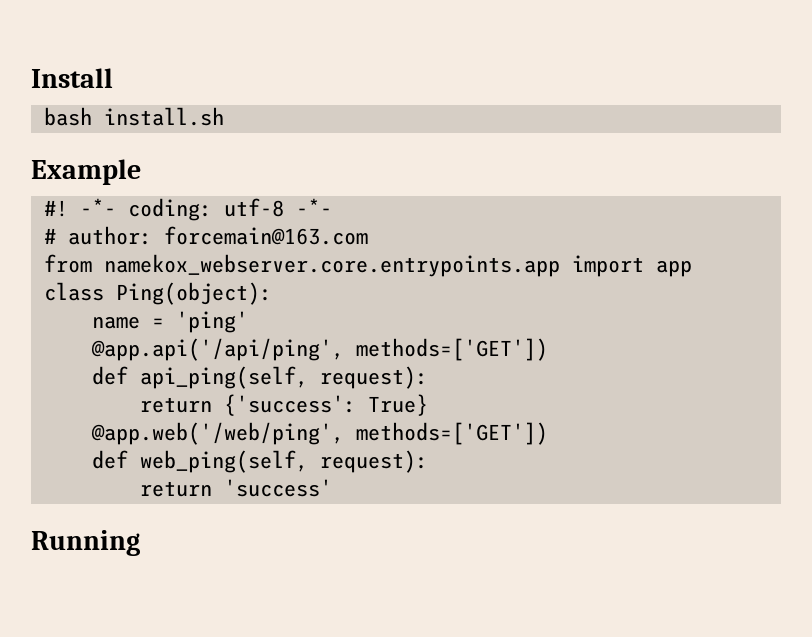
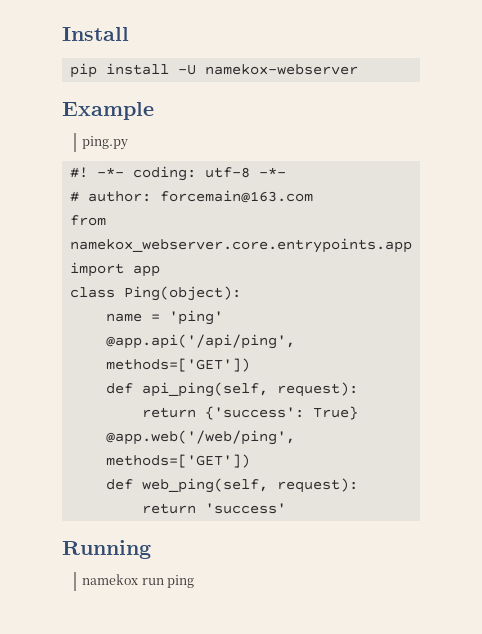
- bash install.sh
+ pip install -U namekox-webserver
+ ping.py
+ namekox run ping

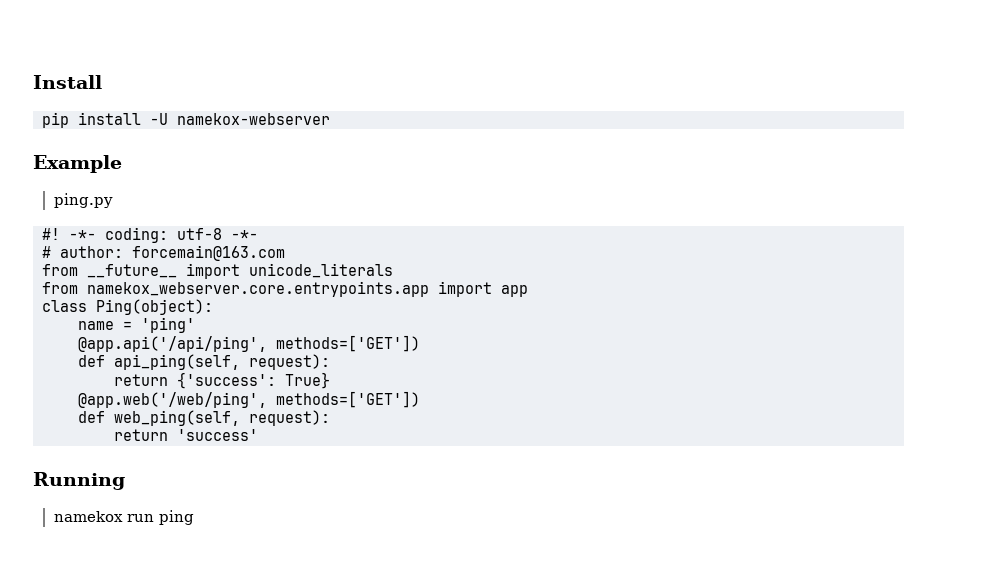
+ from __future__ import unicode_literals

